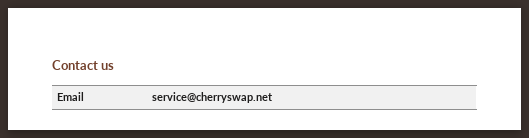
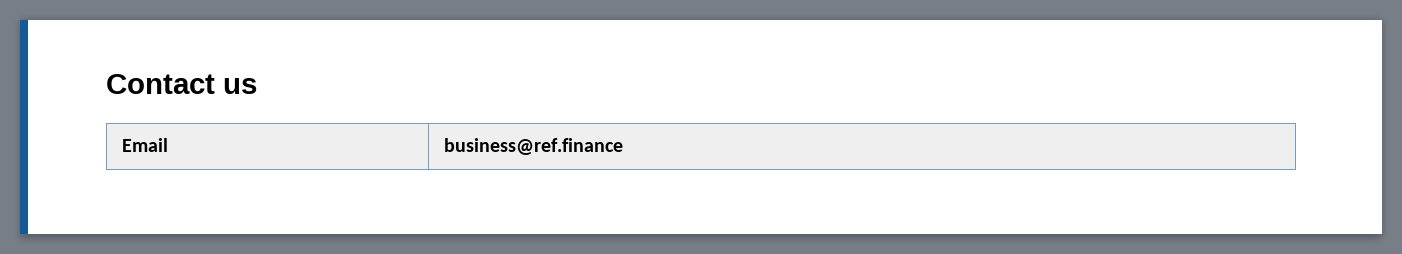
- Email | service@cherryswap.net
+ Email | business@ref.finance

